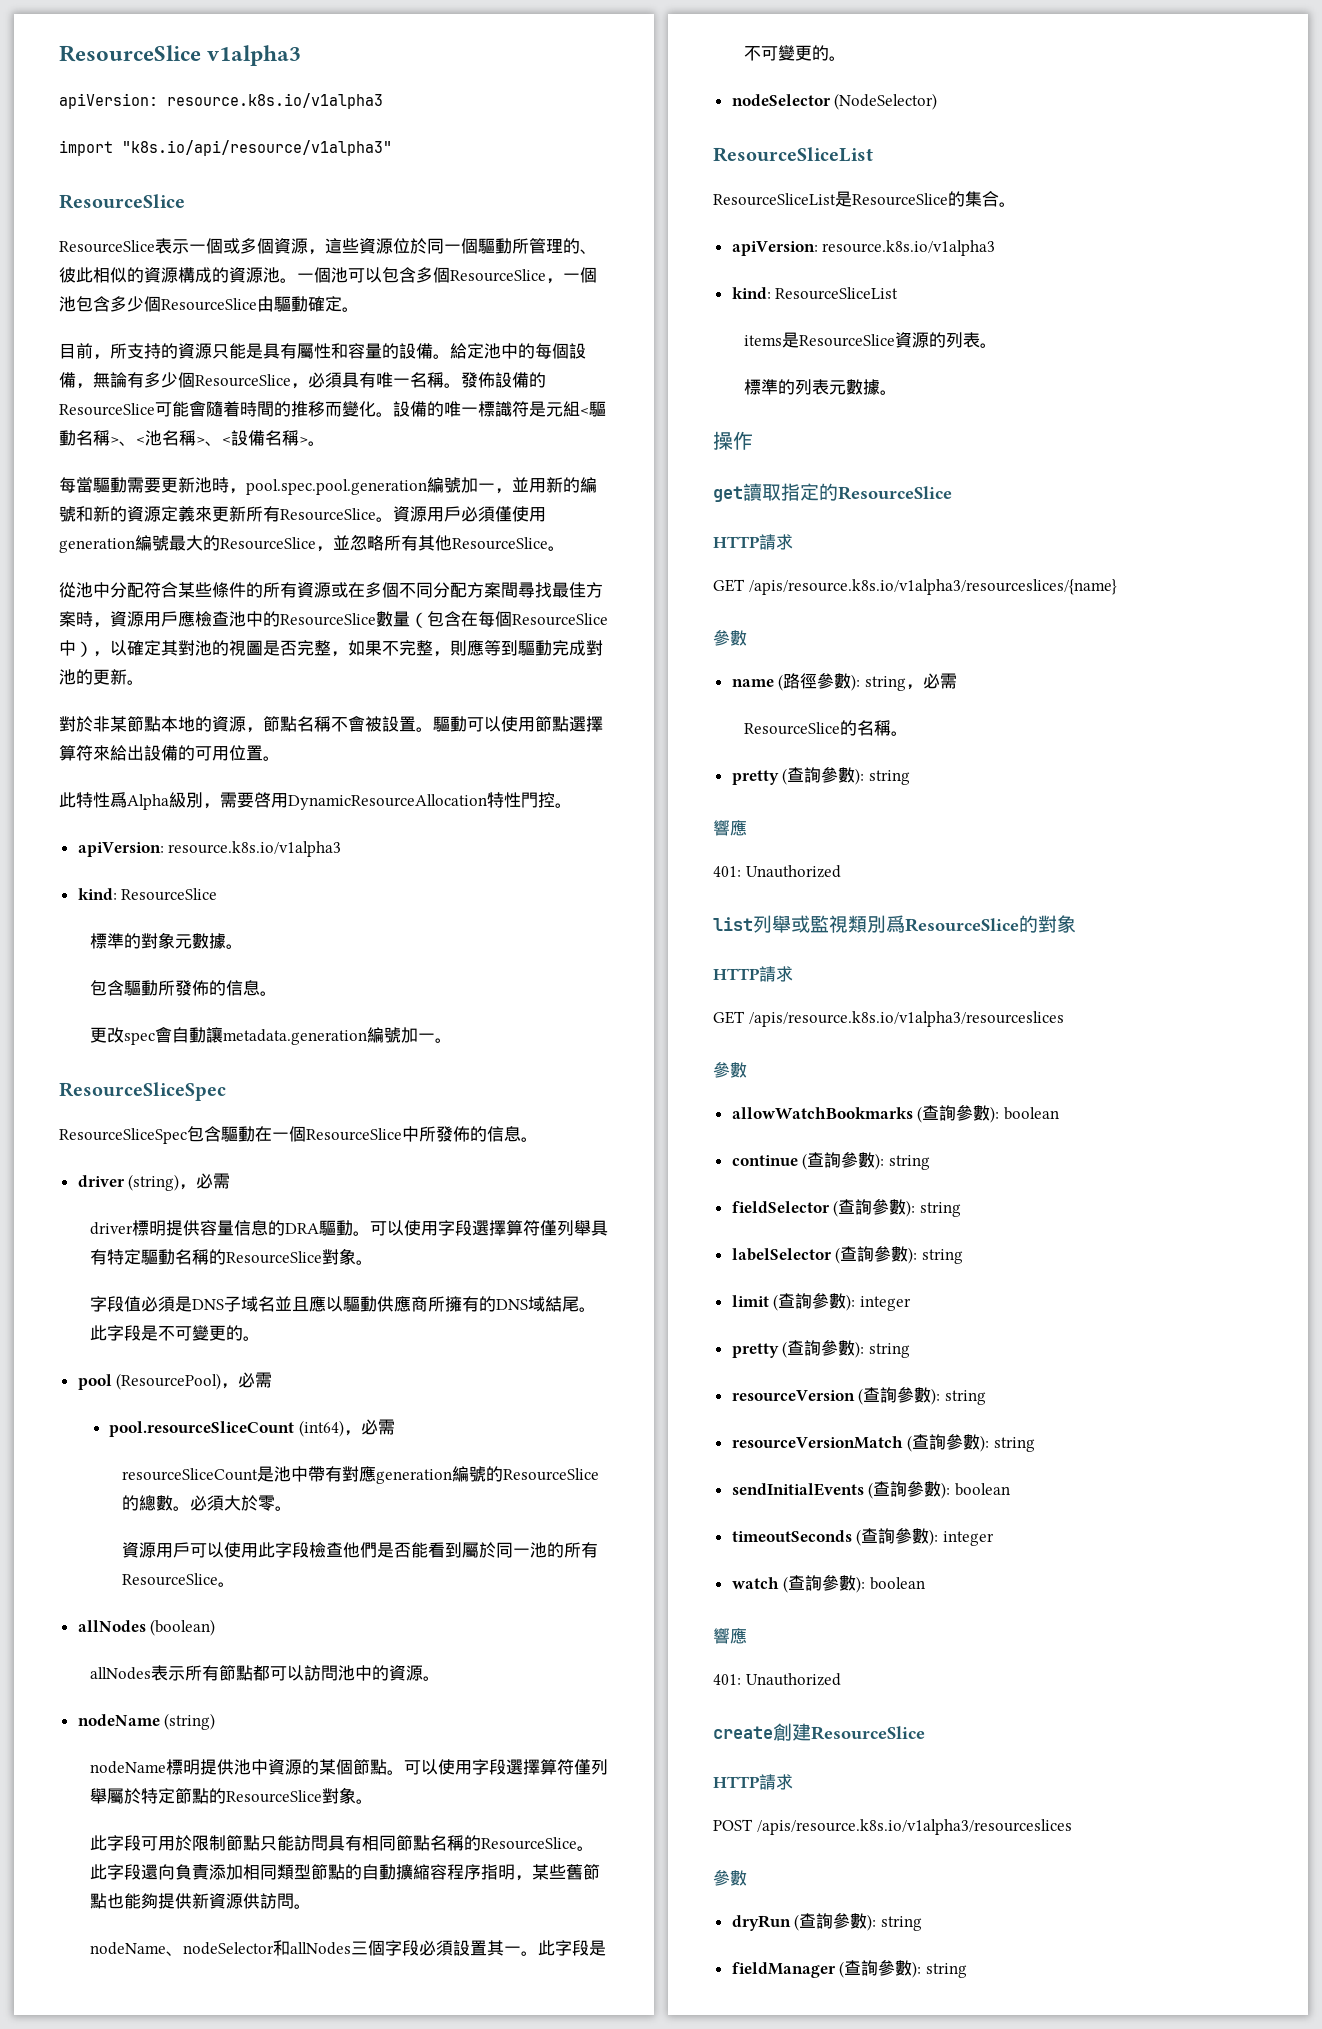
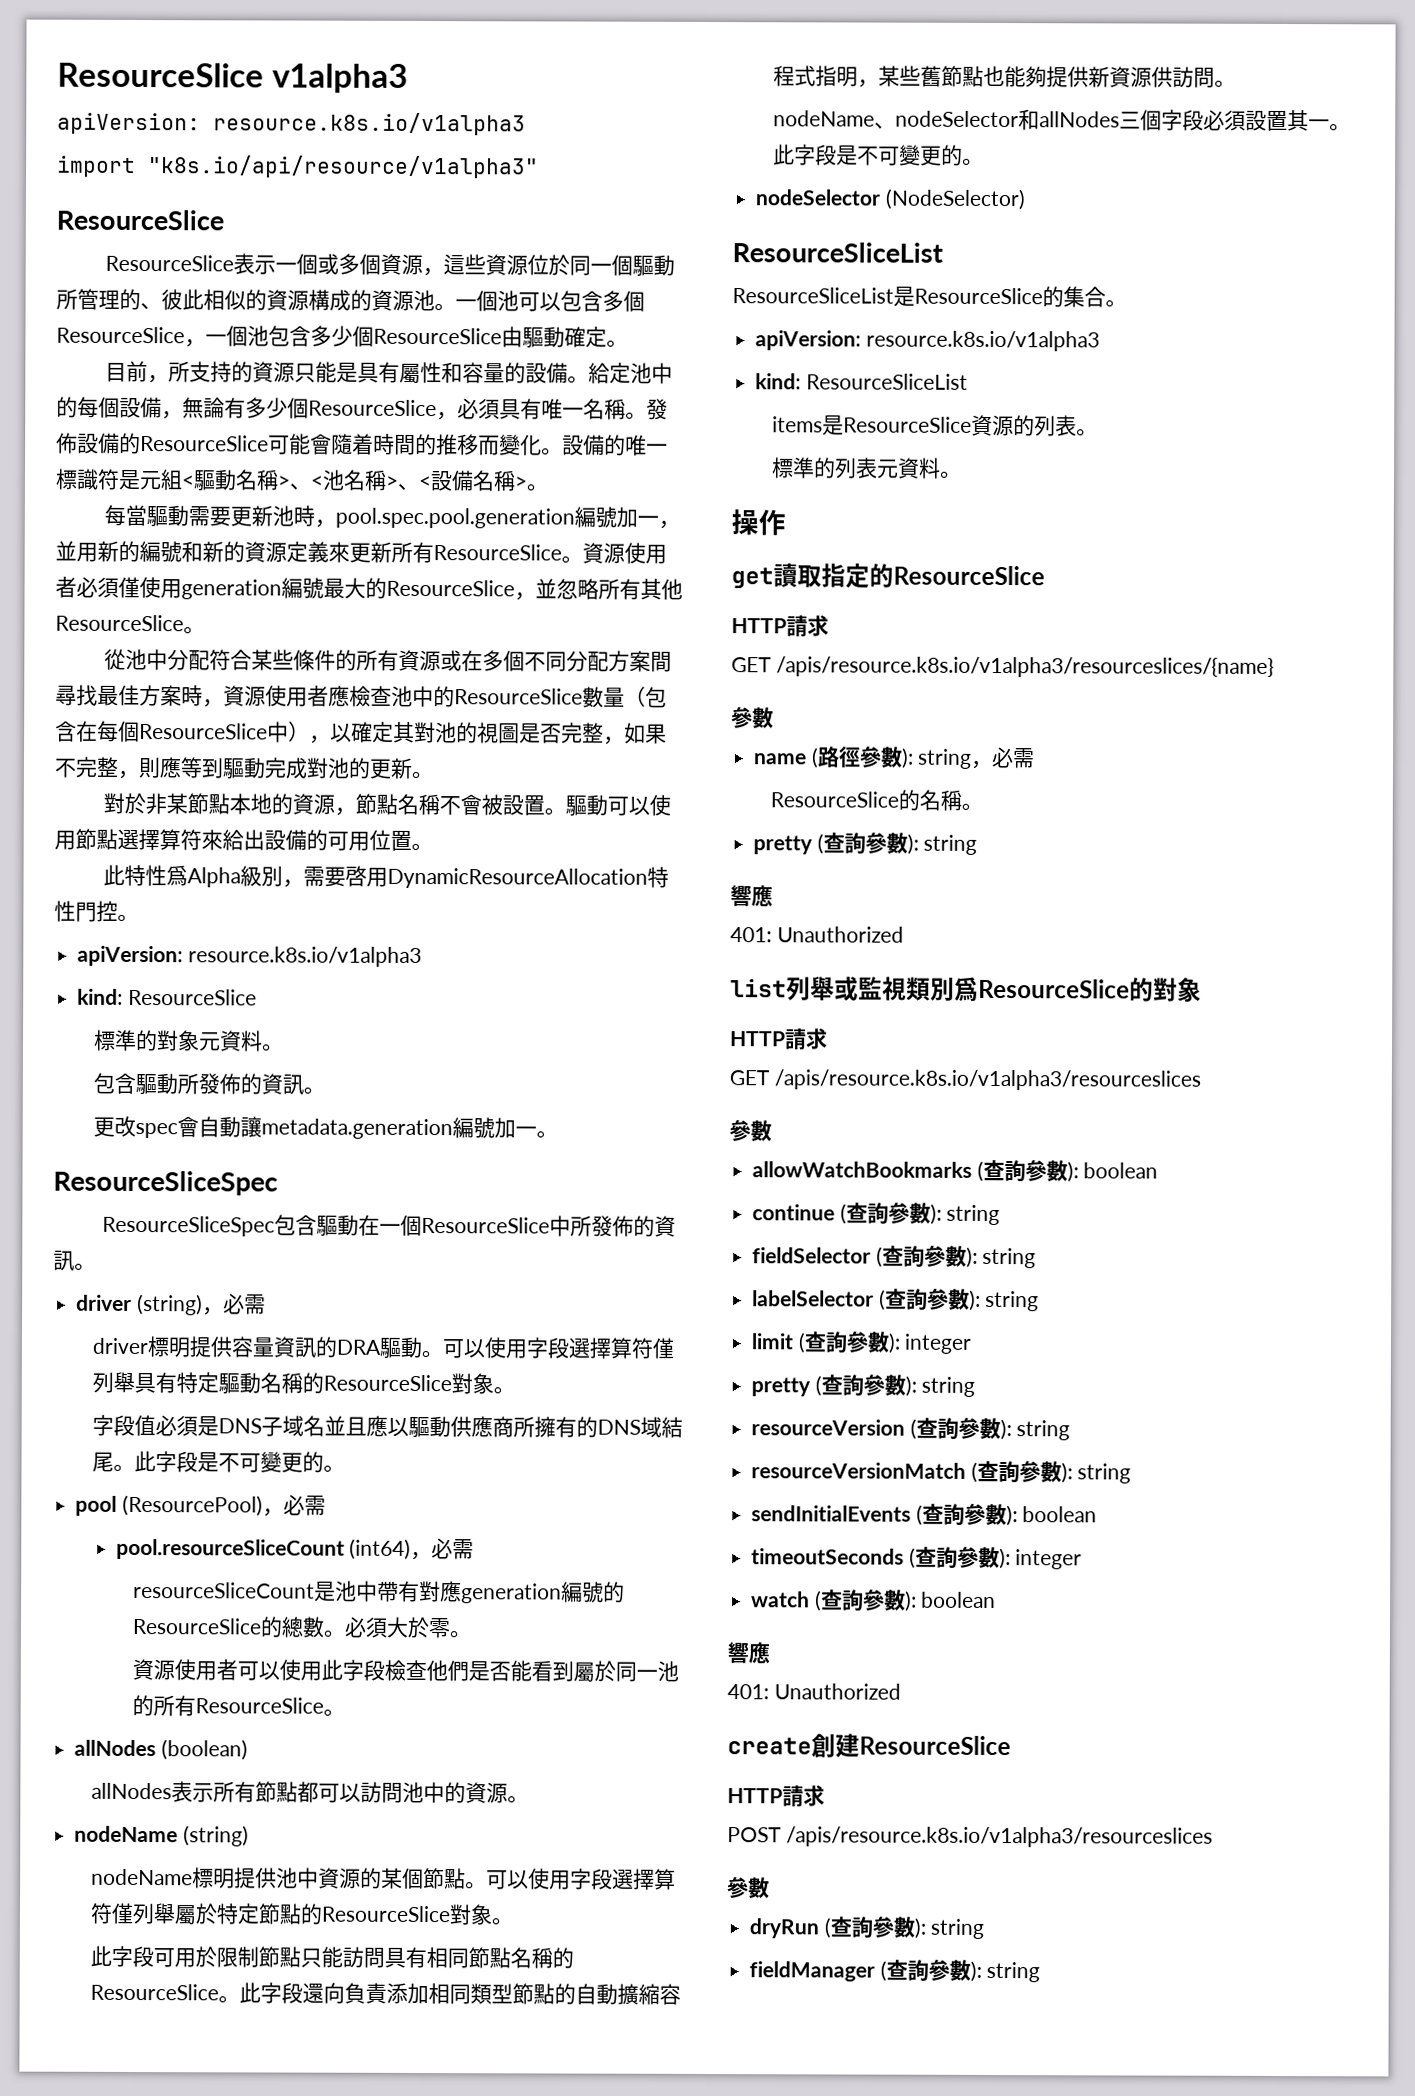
- 資源用戶必須僅使用generation編號最大的ResourceSlice，並忽略所有其他ResourceSlice。
+ 資源使用者必須僅使用generation編號最大的ResourceSlice，並忽略所有其他ResourceSlice。
- 從池中分配符合某些條件的所有資源或在多個不同分配方案間尋找最佳方案時，資源用戶應檢查池中的ResourceSlice數量（包含在每個ResourceSlice中），以確定其對池的視圖是否完整，如果不完整，則應等到驅動完成對池的更新。
+ 從池中分配符合某些條件的所有資源或在多個不同分配方案間尋找最佳方案時，資源使用者應檢查池中的ResourceSlice數量（包含在每個ResourceSlice中），以確定其對池的視圖是否完整，如果不完整，則應等到驅動完成對池的更新。
- 標準的對象元數據。
+ 標準的對象元資料。
- 包含驅動所發佈的信息。
+ 包含驅動所發佈的資訊。
- ResourceSliceSpec包含驅動在一個ResourceSlice中所發佈的信息。
+ ResourceSliceSpec包含驅動在一個ResourceSlice中所發佈的資訊。
- driver標明提供容量信息的DRA驅動。
+ driver標明提供容量資訊的DRA驅動。
- 資源用戶可以使用此字段檢查他們是否能看到屬於同一池的所有ResourceSlice。
+ 資源使用者可以使用此字段檢查他們是否能看到屬於同一池的所有ResourceSlice。
- 此字段還向負責添加相同類型節點的自動擴縮容程序指明，某些舊節點也能夠提供新資源供訪問。
+ 此字段還向負責添加相同類型節點的自動擴縮容程式指明，某些舊節點也能夠提供新資源供訪問。
- 標準的列表元數據。
+ 標準的列表元資料。

